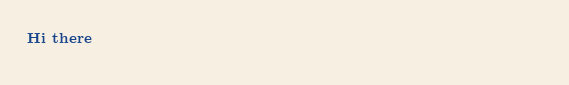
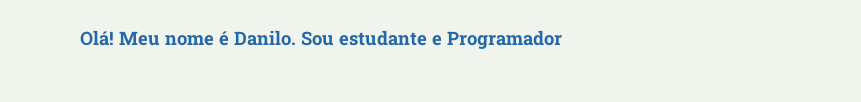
- Hi there
+ Olá! Meu nome é Danilo. Sou estudante e Programador

